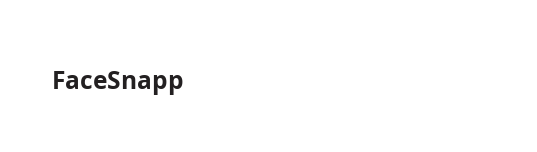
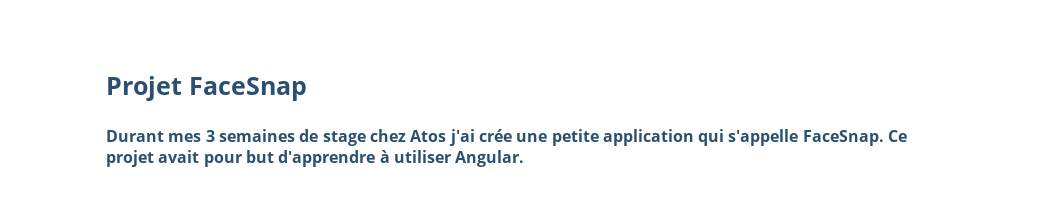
- FaceSnapp
+ Projet FaceSnap
+ Durant mes 3 semaines de stage chez Atos j'ai crée une petite application qui s'appelle FaceSnap. Ce projet avait pour but d'apprendre à utiliser Angular.

